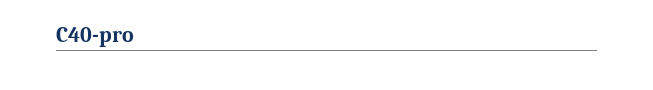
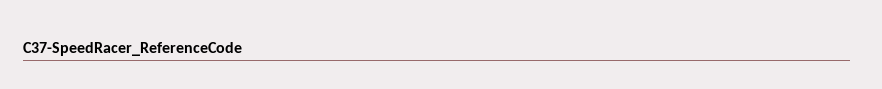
- C40-pro
+ C37-SpeedRacer_ReferenceCode

